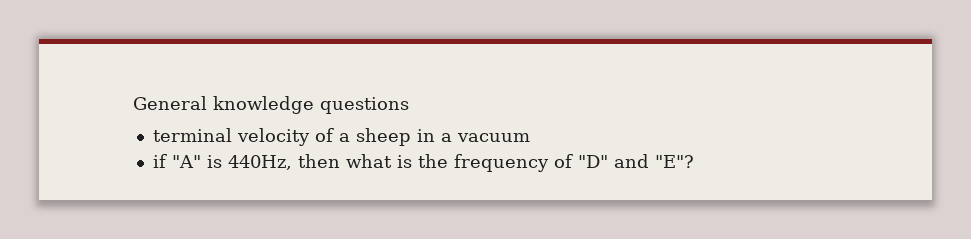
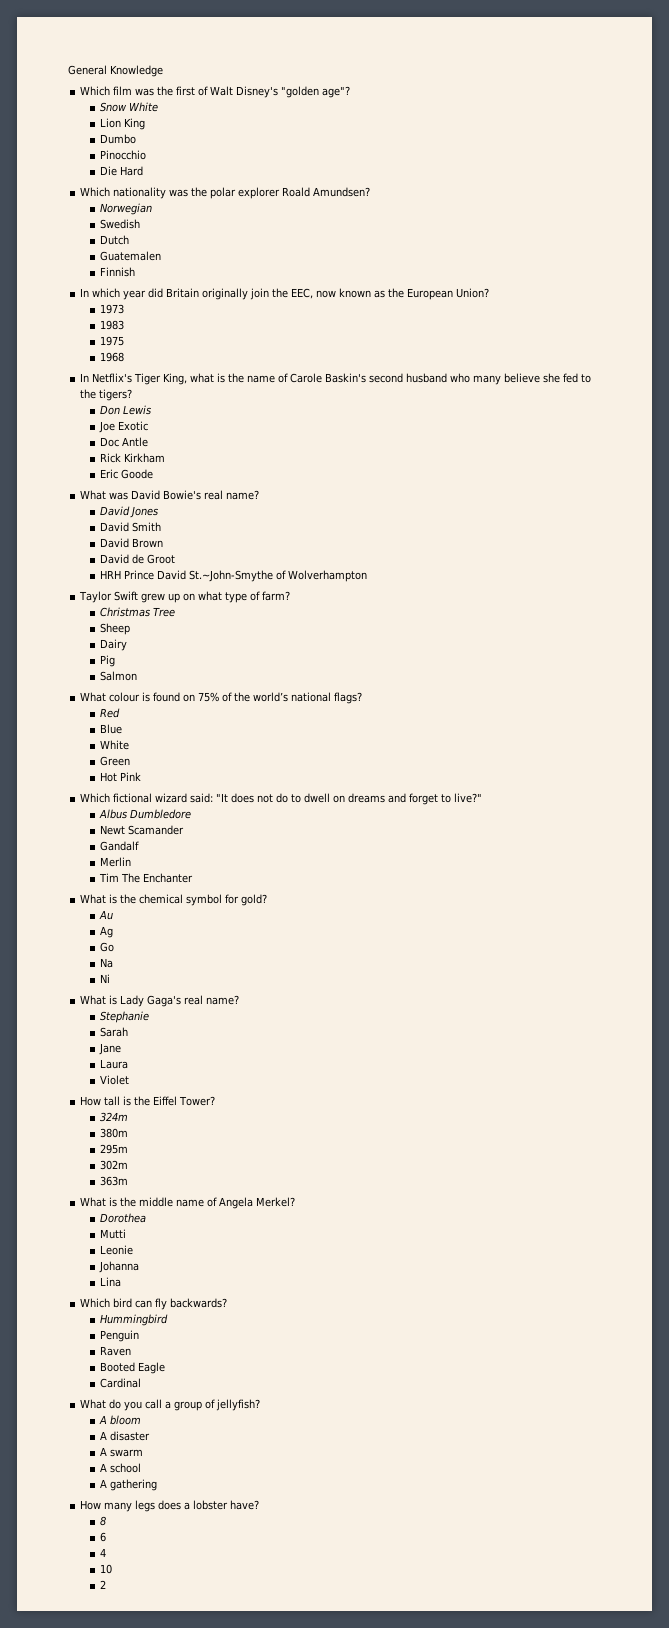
- General knowledge questions
- terminal velocity of a sheep in a vacuum
- if "A" is 440Hz, then what is the frequency of "D" and "E"?
+ General Knowledge
+ Which film was the first of Walt Disney's "golden age"?
+ Snow White
+ Lion King
+ Dumbo
+ Pinocchio
+ Die Hard
+ Which nationality was the polar explorer Roald Amundsen?
+ Norwegian
+ Swedish
+ Dutch
+ Guatemalen
+ Finnish
+ In which year did Britain originally join the EEC, now known as the European Union?
+ 1973
+ 1983
+ 1975
+ 1968
+ In Netflix's Tiger King, what is the name of Carole Baskin's second husband who many believe she fed to the tigers?
+ Don Lewis
+ Joe Exotic
+ Doc Antle
+ Rick Kirkham
+ Eric Goode
+ What was David Bowie's real name?
+ David Jones
+ David Smith
+ David Brown
+ David de Groot
+ HRH Prince David St.~John-Smythe of Wolverhampton
+ Taylor Swift grew up on what type of farm?
+ Christmas Tree
+ Sheep
+ Dairy
+ Pig
+ Salmon
+ What colour is found on 75% of the world’s national flags?
+ Red
+ Blue
+ White
+ Green
+ Hot Pink
+ Which fictional wizard said: "It does not do to dwell on dreams and forget to live?"
+ Albus Dumbledore
+ Newt Scamander
+ Gandalf
+ Merlin
+ Tim The Enchanter
+ What is the chemical symbol for gold?
+ Au
+ Ag
+ Go
+ Na
+ Ni
+ What is Lady Gaga's real name?
+ Stephanie
+ Sarah
+ Jane
+ Laura
+ Violet
+ How tall is the Eiffel Tower?
+ 324m
+ 380m
+ 295m
+ 302m
+ 363m
+ What is the middle name of Angela Merkel?
+ Dorothea
+ Mutti
+ Leonie
+ Johanna
+ Lina
+ Which bird can fly backwards?
+ Hummingbird
+ Penguin
+ Raven
+ Booted Eagle
+ Cardinal
+ What do you call a group of jellyfish?
+ A bloom
+ A disaster
+ A swarm
+ A school
+ A gathering
+ How many legs does a lobster have?
+ 8
+ 6
+ 4
+ 10
+ 2

